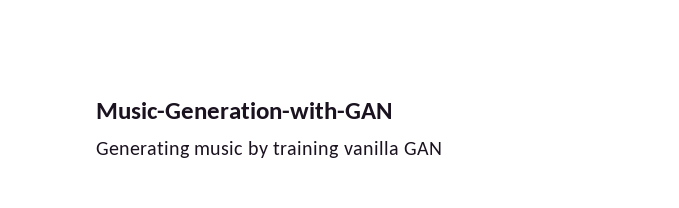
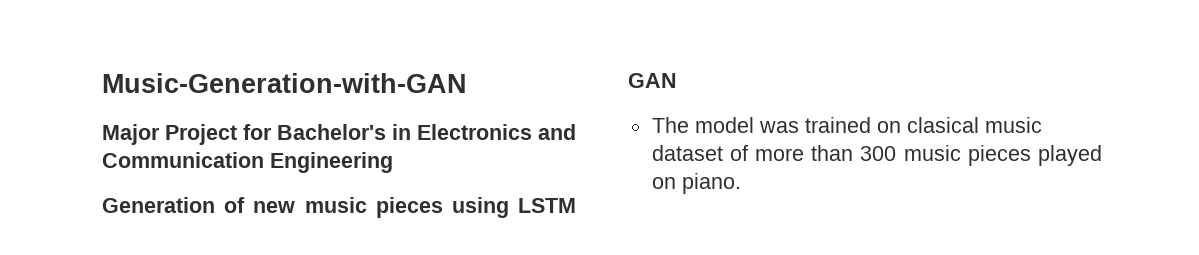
- Generating music by training vanilla GAN
+ Major Project for Bachelor's in Electronics and Communication Engineering
+ Generation of new music pieces using LSTM GAN
+ The model was trained on clasical music dataset of more than 300 music pieces played on piano.

